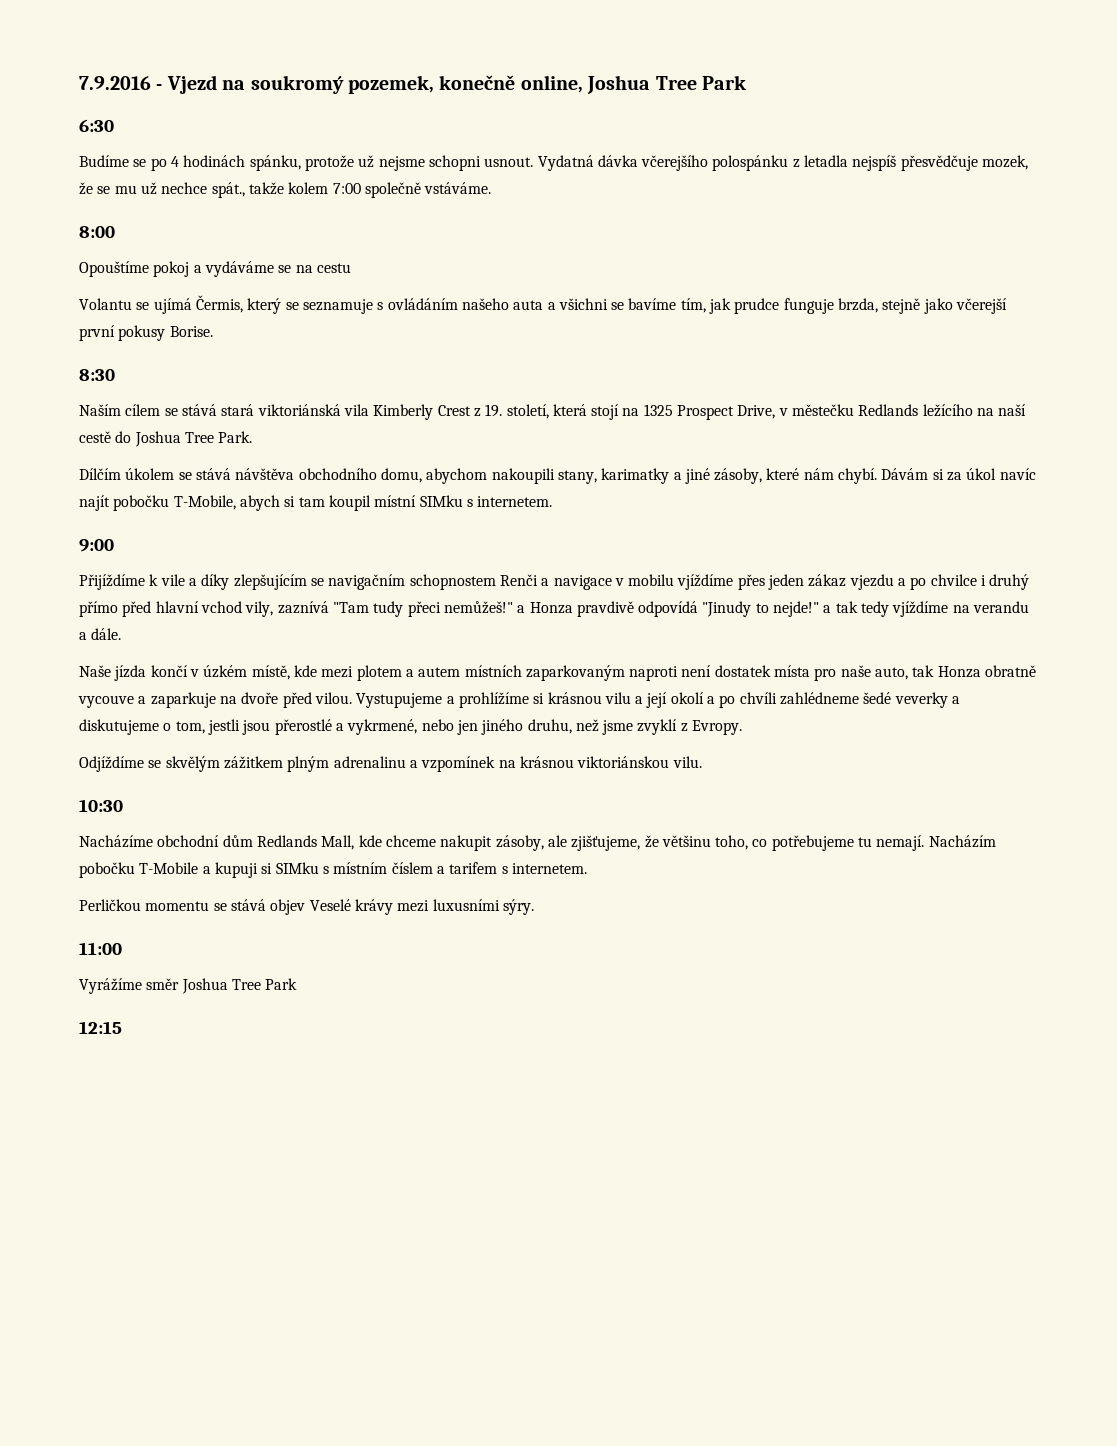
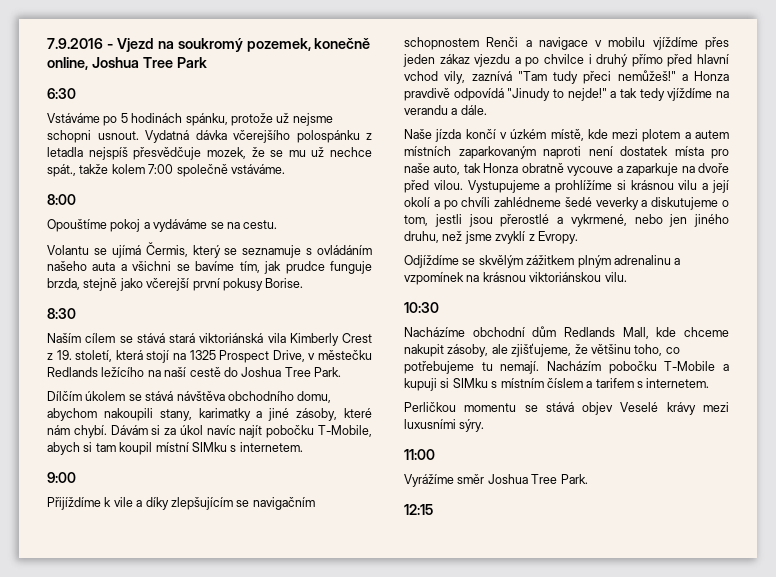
- Budíme se po 4 hodinách spánku, protože už nejsme schopni usnout.
+ Vstáváme po 5 hodinách spánku, protože už nejsme schopni usnout.
- Opouštíme pokoj a vydáváme se na cestu
+ Opouštíme pokoj a vydáváme se na cestu.
- Vyrážíme směr Joshua Tree Park
+ Vyrážíme směr Joshua Tree Park.

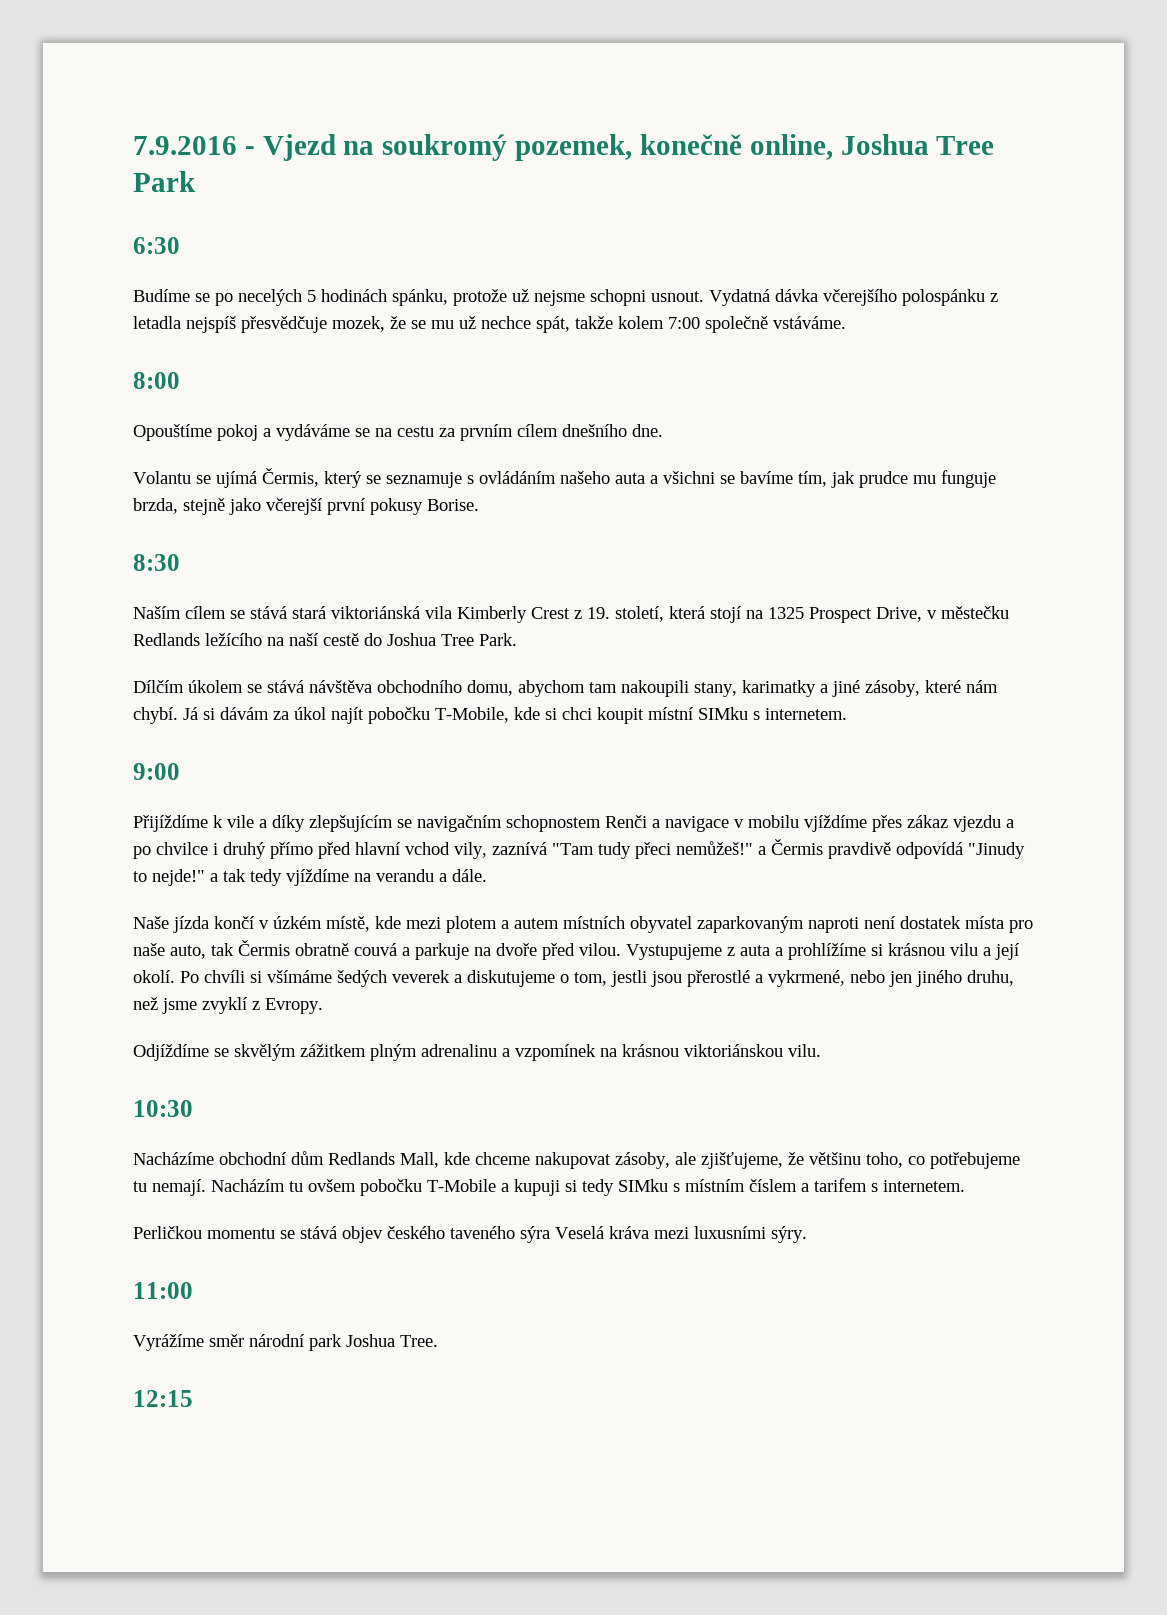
- Vstáváme po 5 hodinách spánku, protože už nejsme schopni usnout.
+ Budíme se po necelých 5 hodinách spánku, protože už nejsme schopni usnout.
- Vydatná dávka včerejšího polospánku z letadla nejspíš přesvědčuje mozek, že se mu už nechce spát., takže kolem 7:00 společně vstáváme.
+ Vydatná dávka včerejšího polospánku z letadla nejspíš přesvědčuje mozek, že se mu už nechce spát, takže kolem 7:00 společně vstáváme.
- Opouštíme pokoj a vydáváme se na cestu.
+ Opouštíme pokoj a vydáváme se na cestu za prvním cílem dnešního dne.
- Volantu se ujímá Čermis, který se seznamuje s ovládáním našeho auta a všichni se bavíme tím, jak prudce funguje brzda, stejně jako včerejší první pokusy Borise.
+ Volantu se ujímá Čermis, který se seznamuje s ovládáním našeho auta a všichni se bavíme tím, jak prudce mu funguje brzda, stejně jako včerejší první pokusy Borise.
- Dílčím úkolem se stává návštěva obchodního domu, abychom nakoupili stany, karimatky a jiné zásoby, které nám chybí.
+ Dílčím úkolem se stává návštěva obchodního domu, abychom tam nakoupili stany, karimatky a jiné zásoby, které nám chybí.
- Dávám si za úkol navíc najít pobočku T-Mobile, abych si tam koupil místní SIMku s internetem.
+ Já si dávám za úkol najít pobočku T-Mobile, kde si chci koupit místní SIMku s internetem.
- Přijíždíme k vile a díky zlepšujícím se navigačním schopnostem Renči a navigace v mobilu vjíždíme přes jeden zákaz vjezdu a po chvilce i druhý přímo před hlavní vchod vily, zaznívá "Tam tudy přeci nemůžeš!" a Honza pravdivě odpovídá "Jinudy to nejde!" a tak tedy vjíždíme na verandu a dále.
+ Přijíždíme k vile a díky zlepšujícím se navigačním schopnostem Renči a navigace v mobilu vjíždíme přes zákaz vjezdu a po chvilce i druhý přímo před hlavní vchod vily, zaznívá "Tam tudy přeci nemůžeš!" a Čermis pravdivě odpovídá "Jinudy to nejde!" a tak tedy vjíždíme na verandu a dále.
- Naše jízda končí v úzkém místě, kde mezi plotem a autem místních zaparkovaným naproti není dostatek místa pro naše auto, tak Honza obratně vycouve a zaparkuje na dvoře před vilou.
+ Naše jízda končí v úzkém místě, kde mezi plotem a autem místních obyvatel zaparkovaným naproti není dostatek místa pro naše auto, tak Čermis obratně couvá a parkuje na dvoře před vilou.
- Vystupujeme a prohlížíme si krásnou vilu a její okolí a po chvíli zahlédneme šedé veverky a diskutujeme o tom, jestli jsou přerostlé a vykrmené, nebo jen jiného druhu, než jsme zvyklí z Evropy.
+ Vystupujeme z auta a prohlížíme si krásnou vilu a její okolí. Po chvíli si všímáme šedých veverek a diskutujeme o tom, jestli jsou přerostlé a vykrmené, nebo jen jiného druhu, než jsme zvyklí z Evropy.
- Nacházíme obchodní dům Redlands Mall, kde chceme nakupit zásoby, ale zjišťujeme, že většinu toho, co potřebujeme tu nemají.
+ Nacházíme obchodní dům Redlands Mall, kde chceme nakupovat zásoby, ale zjišťujeme, že většinu toho, co potřebujeme tu nemají.
- Nacházím pobočku T-Mobile a kupuji si SIMku s místním číslem a tarifem s internetem.
+ Nacházím tu ovšem pobočku T-Mobile a kupuji si tedy SIMku s místním číslem a tarifem s internetem.
- Perličkou momentu se stává objev Veselé krávy mezi luxusními sýry.
+ Perličkou momentu se stává objev českého taveného sýra Veselá kráva mezi luxusními sýry.
- Vyrážíme směr Joshua Tree Park.
+ Vyrážíme směr národní park Joshua Tree.

